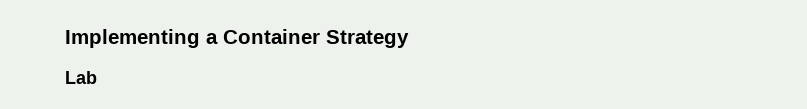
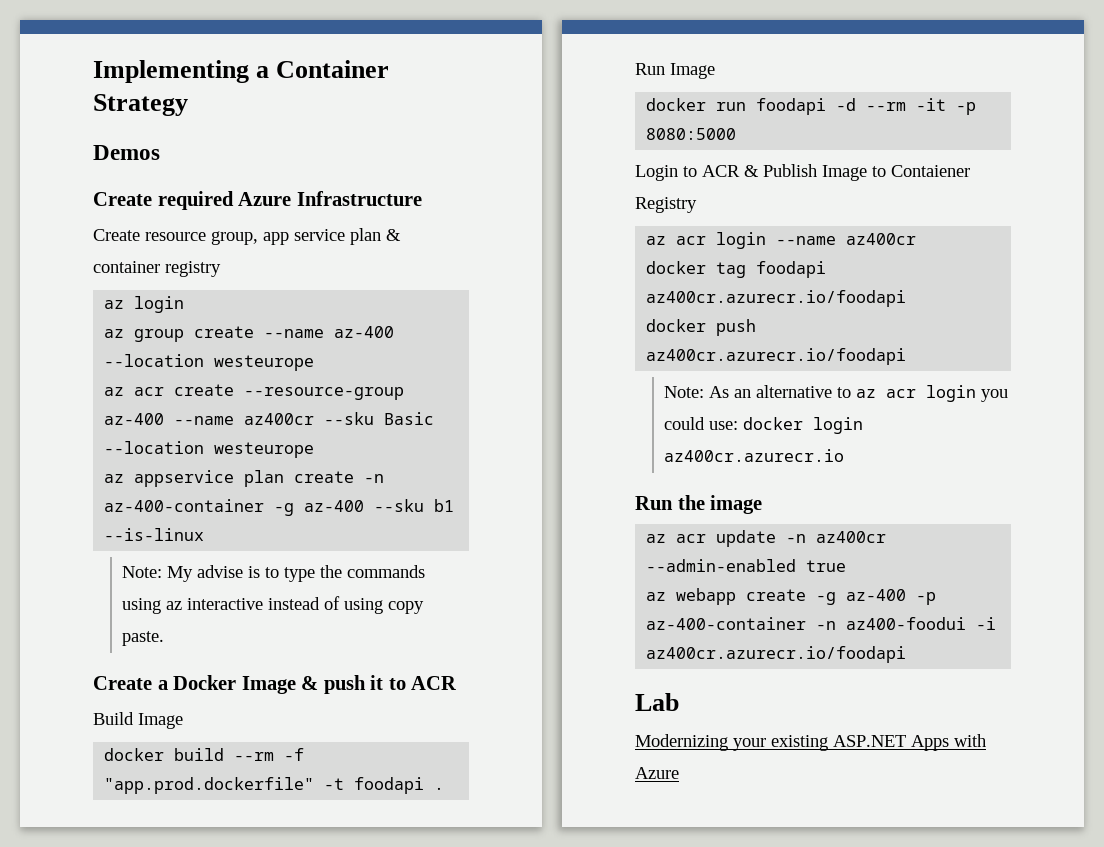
+ Demos
+ Create required Azure Infrastructure
+ Create resource group, app service plan & container registry
+ az login
+ az group create --name az-400 --location westeurope
+ az acr create --resource-group az-400 --name az400cr --sku Basic --location westeurope
+ az appservice plan create -n az-400-container -g az-400 --sku b1 --is-linux
+ Note: My advise is to type the commands using az interactive instead of using copy paste.
+ Create a Docker Image & push it to ACR
+ Build Image
+ docker build --rm -f "app.prod.dockerfile" -t foodapi .
+ Run Image
+ docker run foodapi -d --rm -it -p 8080:5000
+ Login to ACR & Publish Image to Contaiener Registry
+ az acr login --name az400cr
+ docker tag foodapi az400cr.azurecr.io/foodapi
+ docker push az400cr.azurecr.io/foodapi
+ Note: As an alternative to az acr login you could use: docker login az400cr.azurecr.io
+ Run the image
+ az acr update -n az400cr --admin-enabled true
+ az webapp create -g az-400 -p az-400-container -n az400-foodui -i az400cr.azurecr.io/foodapi
  Lab
+ Modernizing your existing ASP.NET Apps with Azure

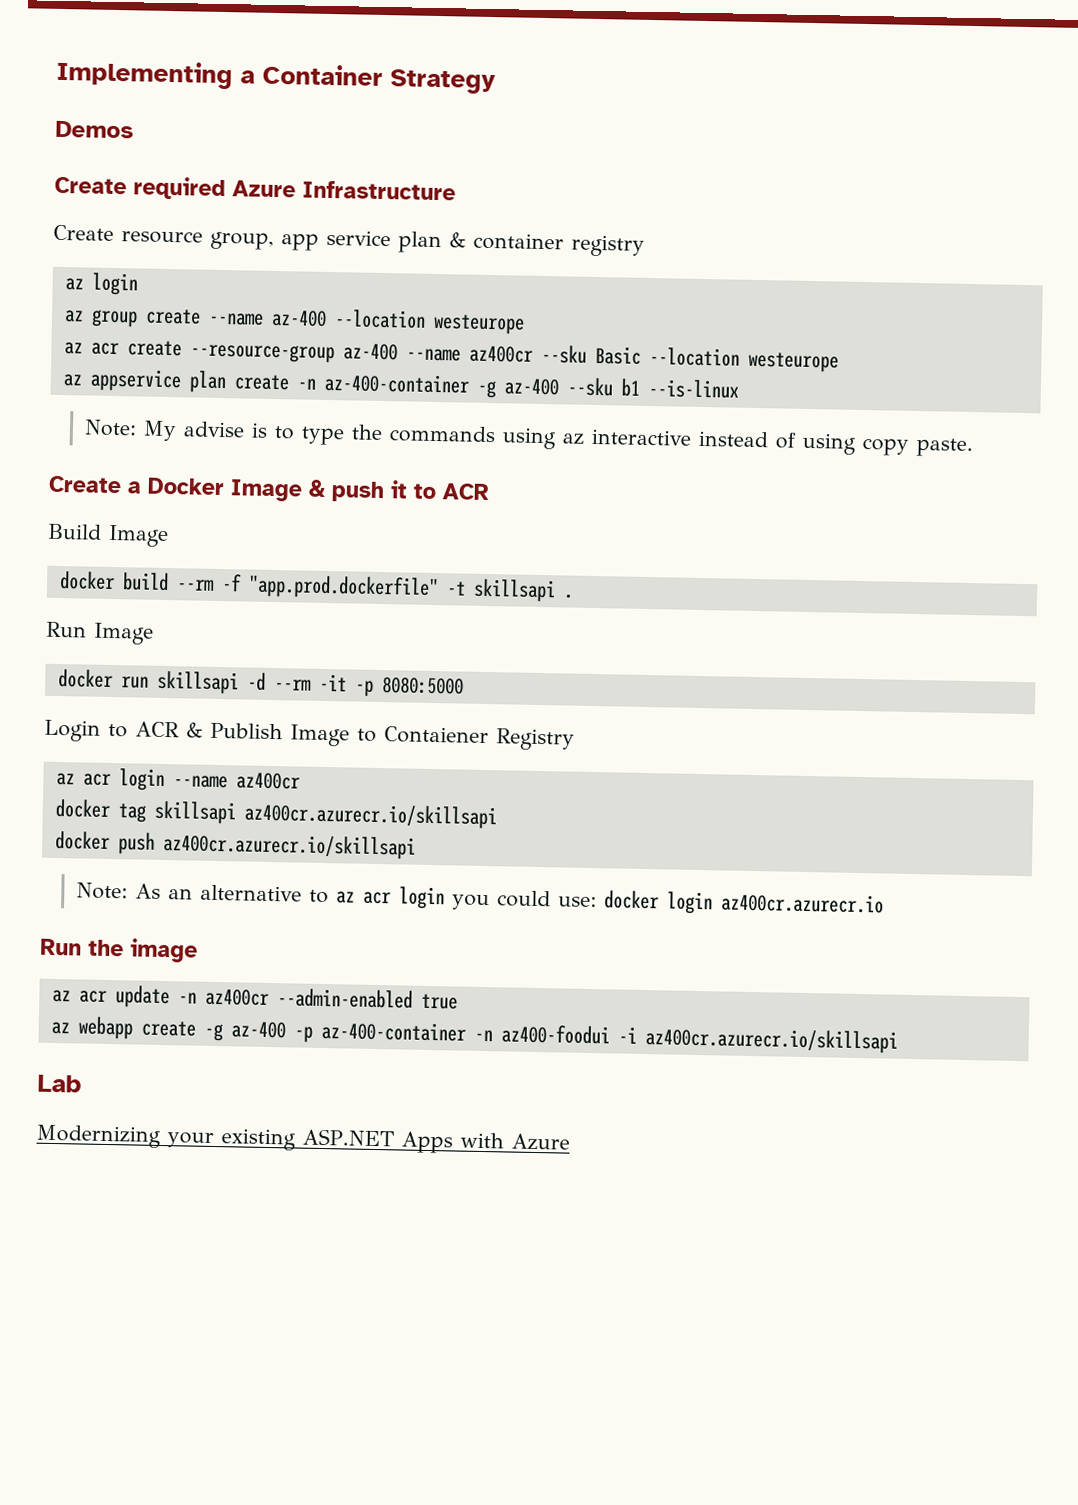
- docker build --rm -f "app.prod.dockerfile" -t foodapi .
+ docker build --rm -f "app.prod.dockerfile" -t skillsapi .
- docker run foodapi -d --rm -it -p 8080:5000
+ docker run skillsapi -d --rm -it -p 8080:5000
- docker tag foodapi az400cr.azurecr.io/foodapi
+ docker tag skillsapi az400cr.azurecr.io/skillsapi
- docker push az400cr.azurecr.io/foodapi
+ docker push az400cr.azurecr.io/skillsapi
- az webapp create -g az-400 -p az-400-container -n az400-foodui -i az400cr.azurecr.io/foodapi
+ az webapp create -g az-400 -p az-400-container -n az400-foodui -i az400cr.azurecr.io/skillsapi

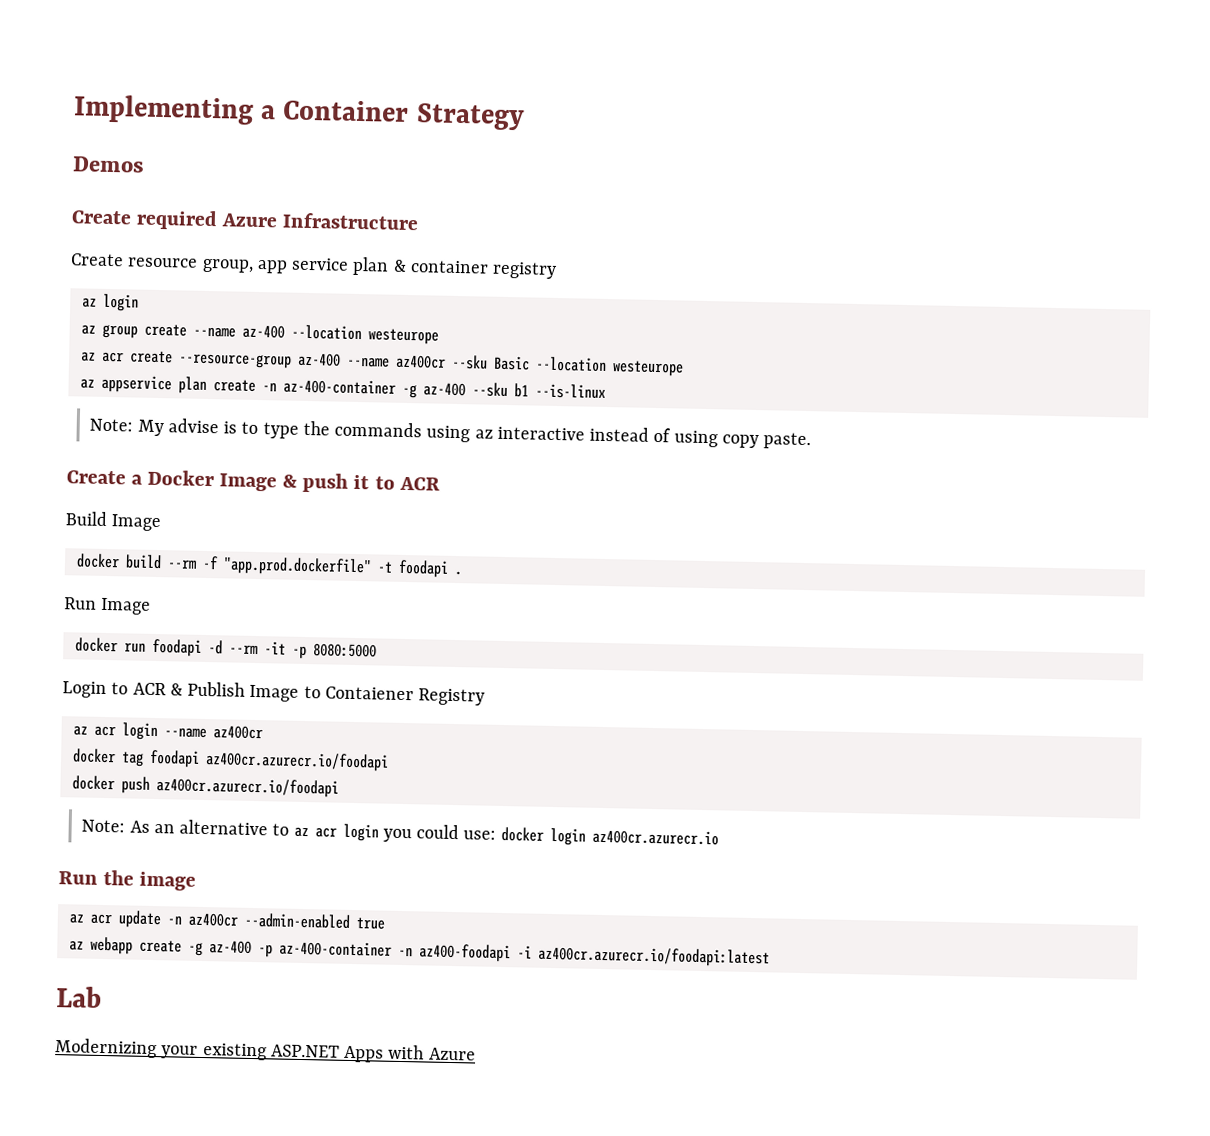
- docker build --rm -f "app.prod.dockerfile" -t skillsapi .
+ docker build --rm -f "app.prod.dockerfile" -t foodapi .
- docker run skillsapi -d --rm -it -p 8080:5000
+ docker run foodapi -d --rm -it -p 8080:5000
- docker tag skillsapi az400cr.azurecr.io/skillsapi
+ docker tag foodapi az400cr.azurecr.io/foodapi
- docker push az400cr.azurecr.io/skillsapi
+ docker push az400cr.azurecr.io/foodapi
- az webapp create -g az-400 -p az-400-container -n az400-foodui -i az400cr.azurecr.io/skillsapi
+ az webapp create -g az-400 -p az-400-container -n az400-foodapi -i az400cr.azurecr.io/foodapi:latest

